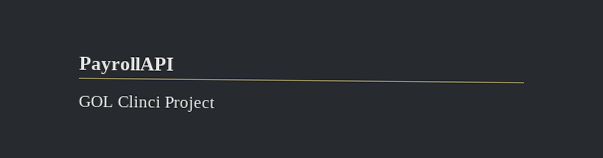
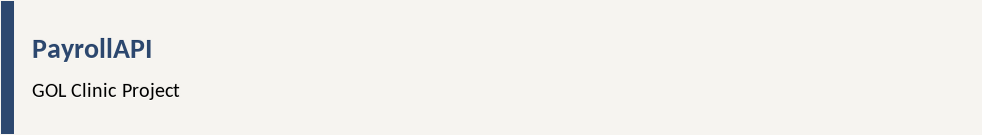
- GOL Clinci Project
+ GOL Clinic Project

